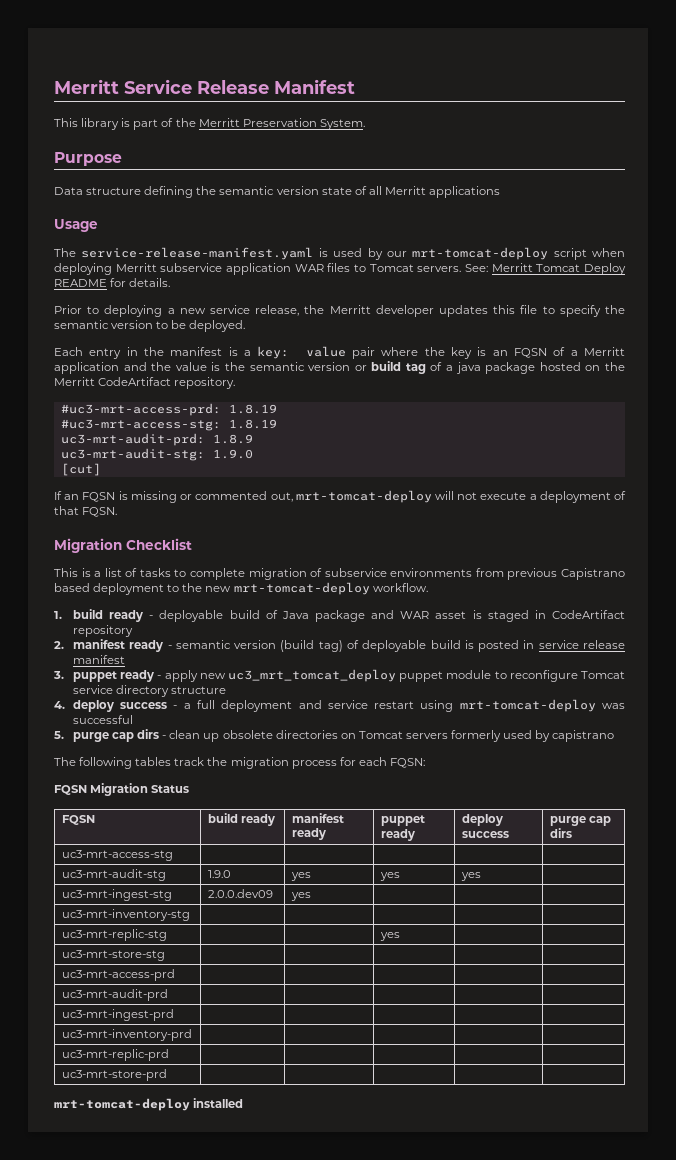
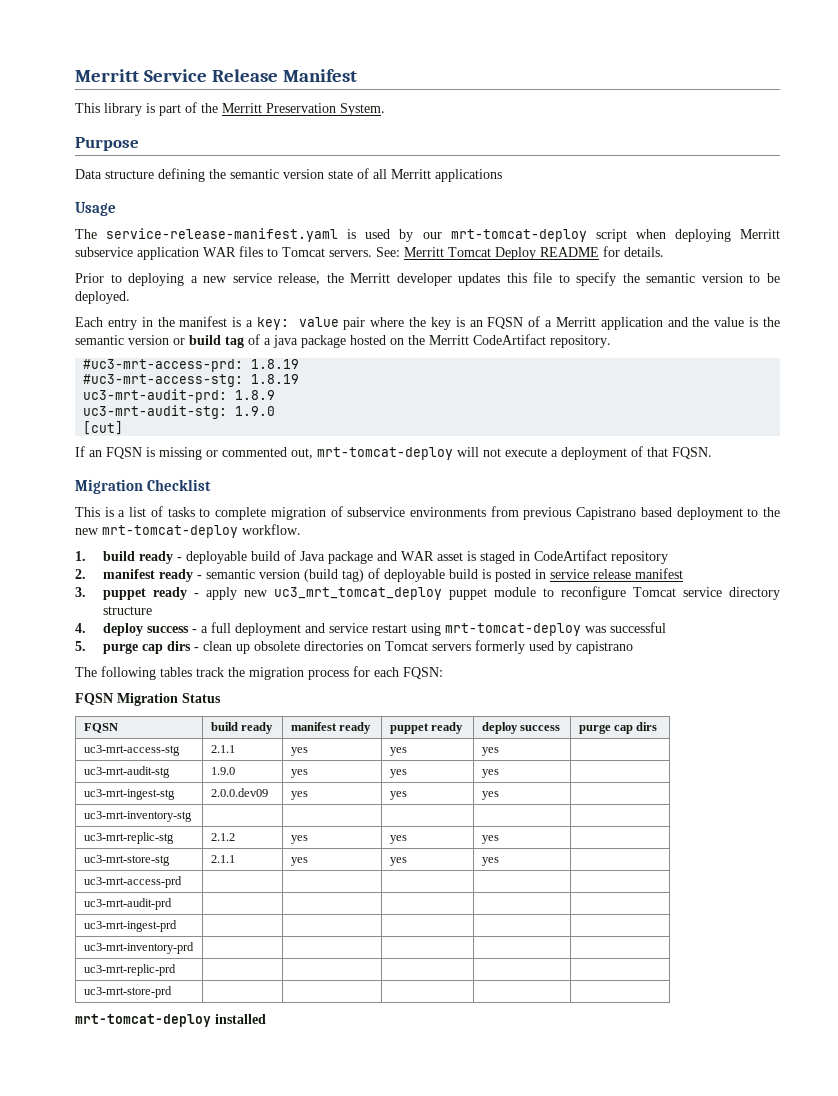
- uc3-mrt-access-stg | | | | |
+ uc3-mrt-access-stg | 2.1.1 | yes | yes | yes |
- uc3-mrt-ingest-stg | 2.0.0.dev09 | yes | | |
+ uc3-mrt-ingest-stg | 2.0.0.dev09 | yes | yes | yes |
- uc3-mrt-replic-stg | | | yes | |
+ uc3-mrt-replic-stg | 2.1.2 | yes | yes | yes |
- uc3-mrt-store-stg | | | | |
+ uc3-mrt-store-stg | 2.1.1 | yes | yes | yes |

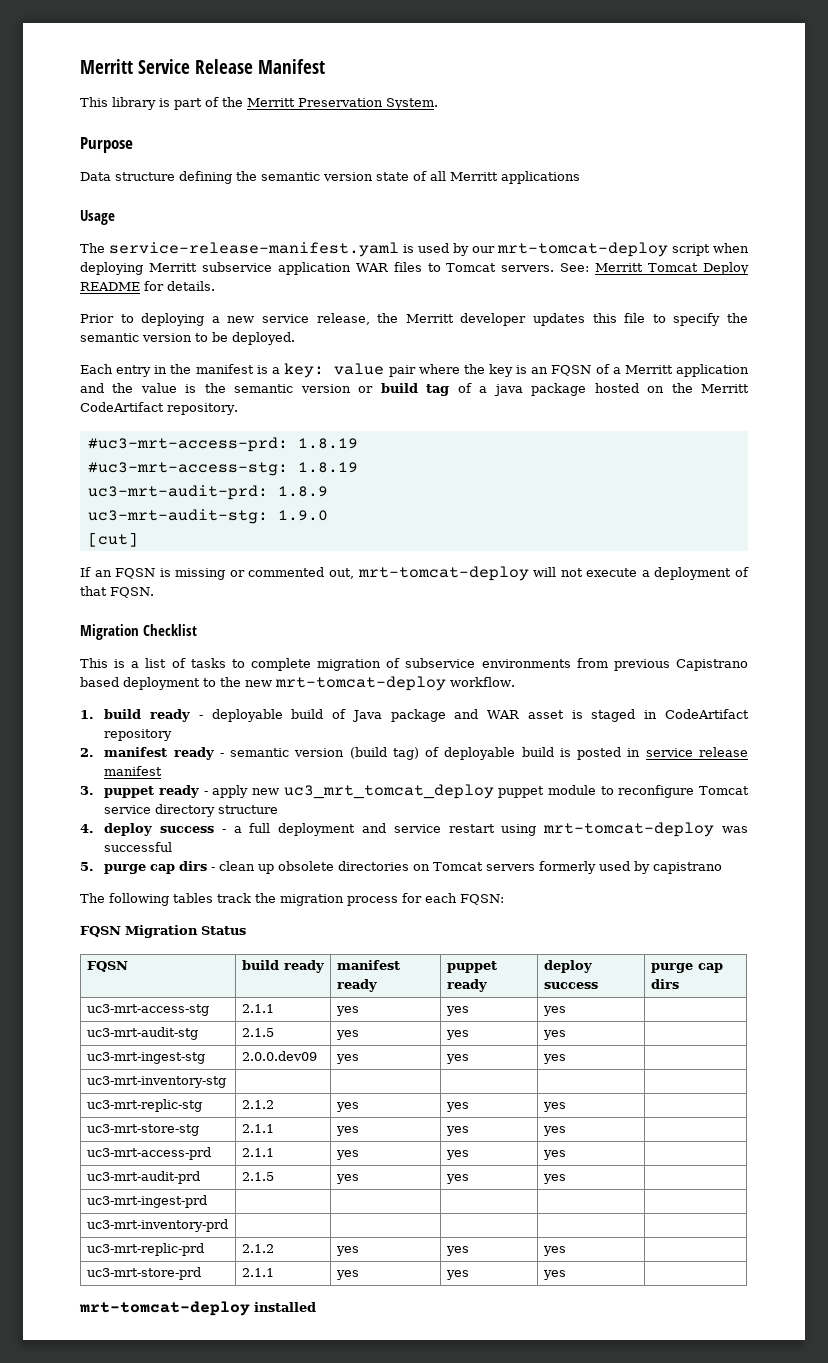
- uc3-mrt-audit-stg | 1.9.0 | yes | yes | yes |
+ uc3-mrt-audit-stg | 2.1.5 | yes | yes | yes |
- uc3-mrt-access-prd | | | | |
- uc3-mrt-audit-prd | | | | |
+ uc3-mrt-access-prd | 2.1.1 | yes | yes | yes |
+ uc3-mrt-audit-prd | 2.1.5 | yes | yes | yes |
  uc3-mrt-ingest-prd | | | | |
  uc3-mrt-inventory-prd | | | | |
- uc3-mrt-replic-prd | | | | |
- uc3-mrt-store-prd | | | | |
+ uc3-mrt-replic-prd | 2.1.2 | yes | yes | yes |
+ uc3-mrt-store-prd | 2.1.1 | yes | yes | yes |

